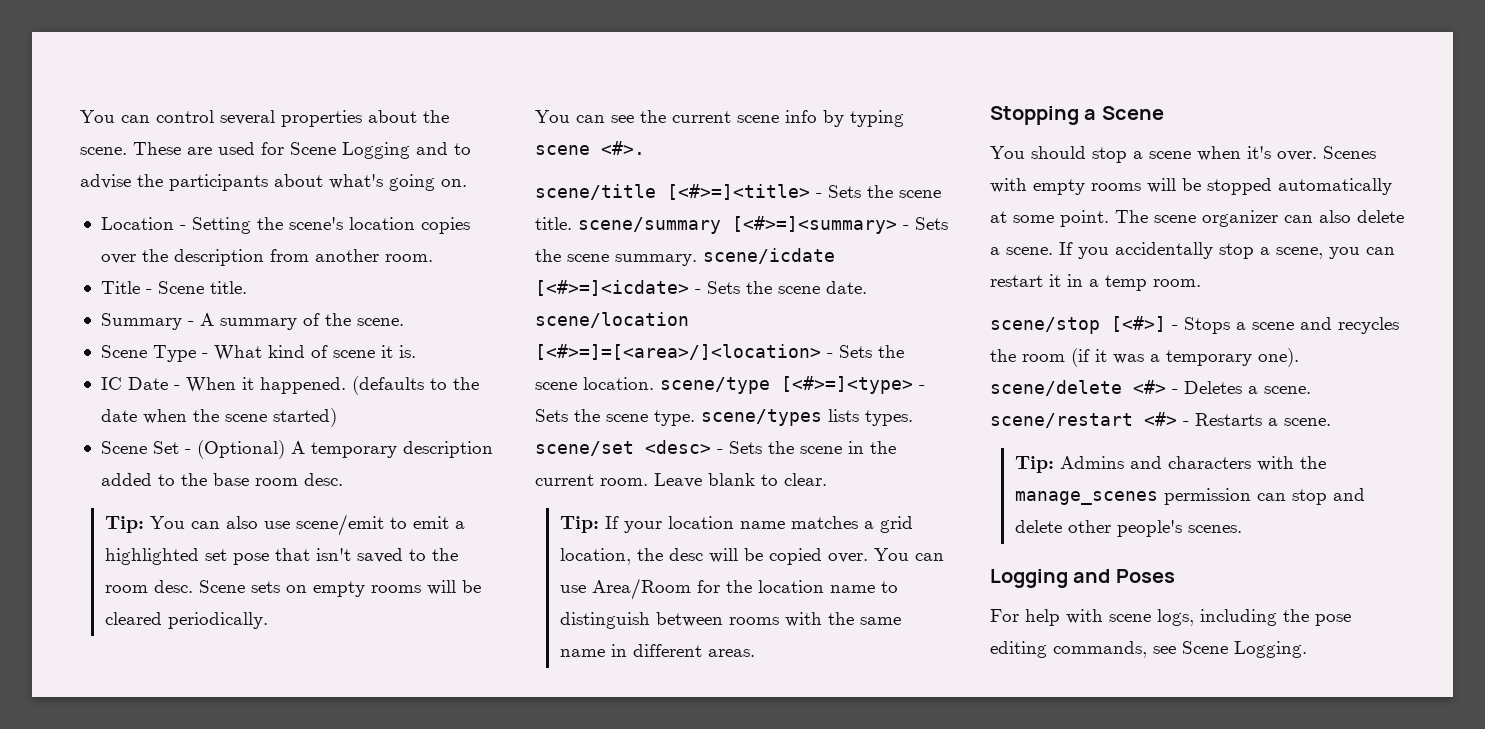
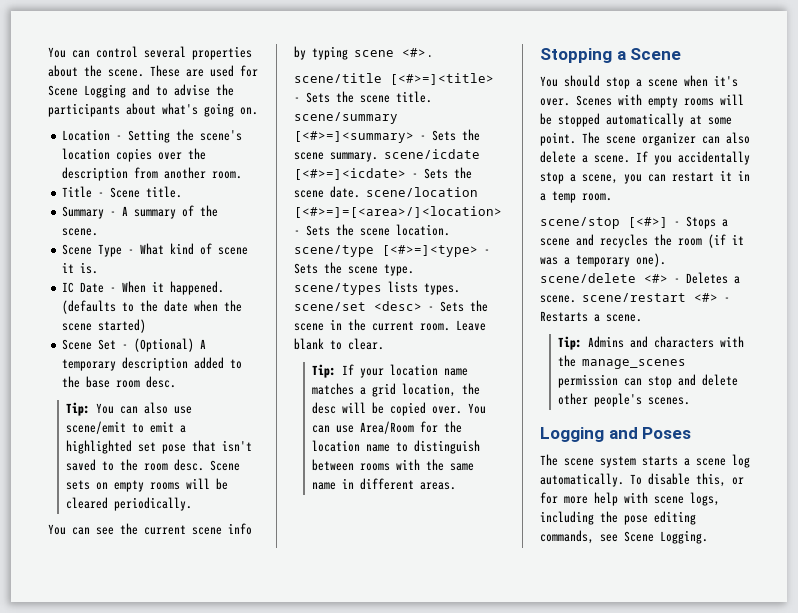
- For help with scene logs, including the pose editing commands, see Scene Logging.
+ The scene system starts a scene log automatically. To disable this, or for more help with scene logs, including the pose editing commands, see Scene Logging.

